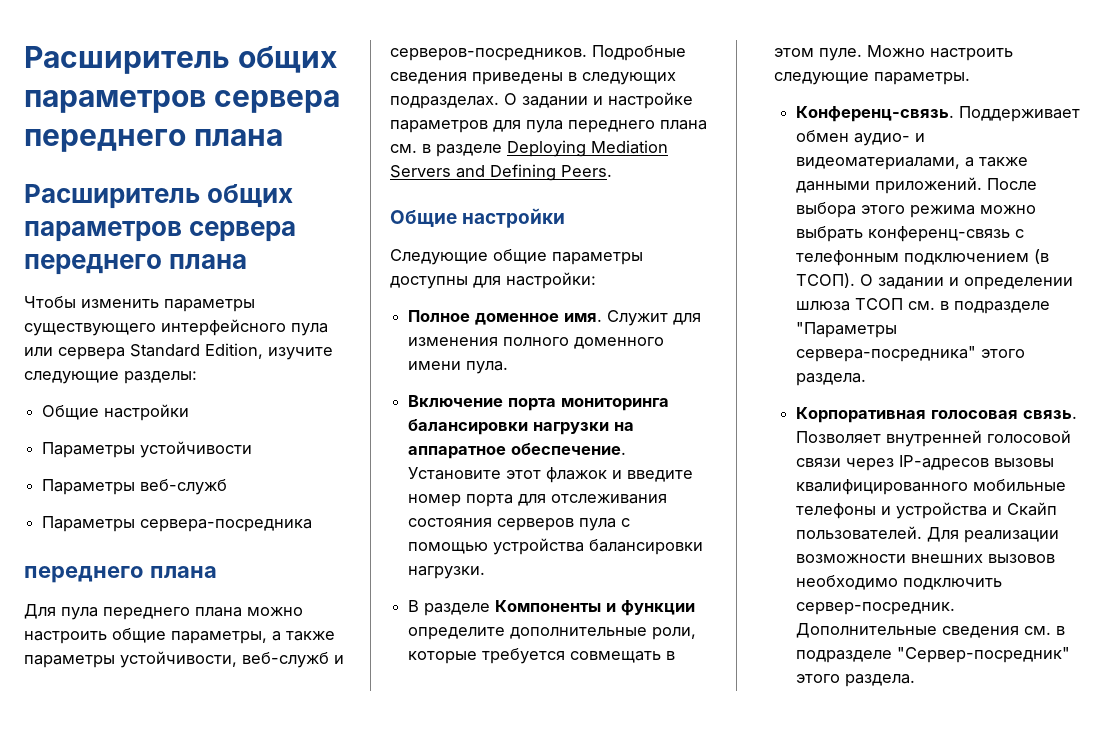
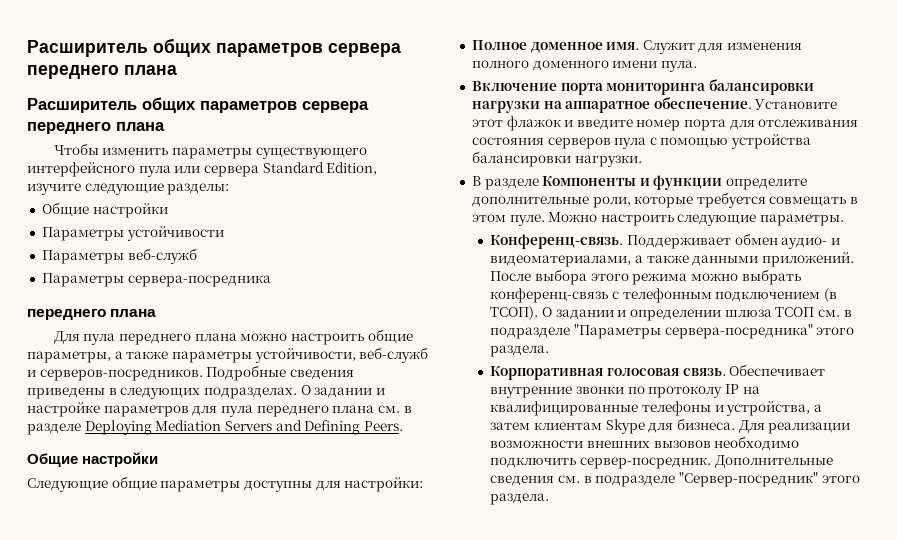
- Позволяет внутренней голосовой связи через IP-адресов вызовы квалифицированного мобильные телефоны и устройства и Скайп пользователей.
+ Обеспечивает внутренние звонки по протоколу IP на квалифицированные телефоны и устройства, а затем клиентам Skype для бизнеса.

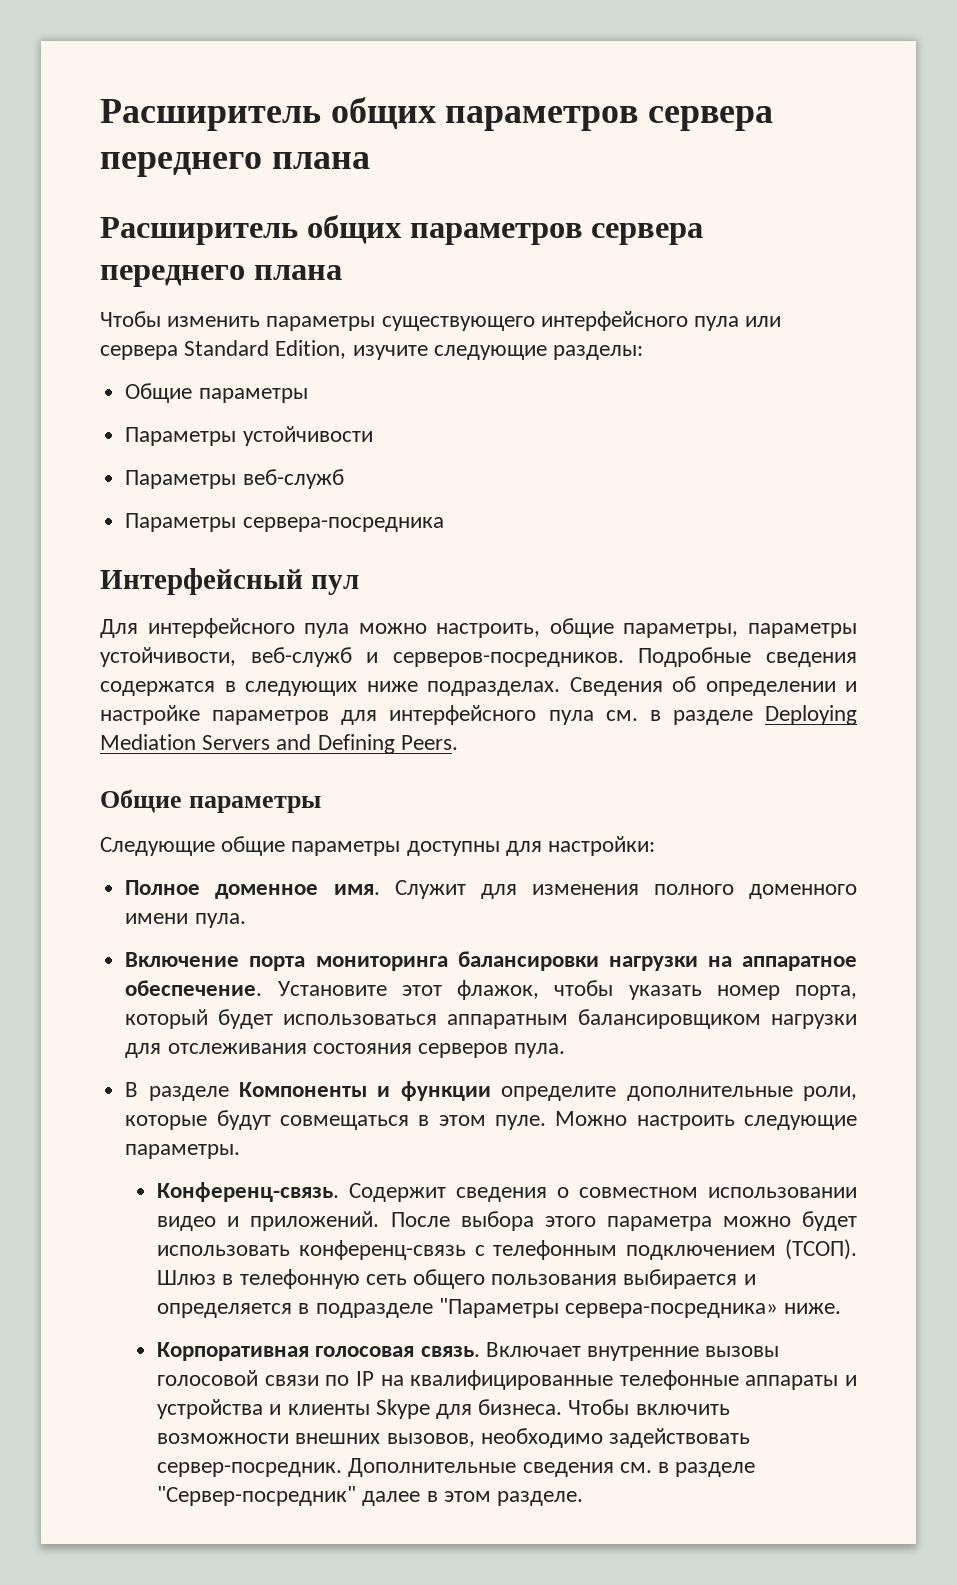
  Чтобы изменить параметры существующего интерфейсного пула или сервера Standard Edition, изучите следующие разделы:
- Общие настройки
+ Общие параметры
  Параметры сервера-посредника
- переднего плана
- Для пула переднего плана можно настроить общие параметры, а также параметры устойчивости, веб-служб и серверов-посредников.
+ Интерфейсный пул
+ Для интерфейсного пула можно настроить, общие параметры, параметры устойчивости, веб-служб и серверов-посредников.
- Подробные сведения приведены в следующих подразделах. О задании и настройке параметров для пула переднего плана см. в разделе Deploying Mediation Servers and Defining Peers.
- Общие настройки
+ Подробные сведения содержатся в следующих ниже подразделах. Сведения об определении и настройке параметров для интерфейсного пула см. в разделе Deploying Mediation Servers and Defining Peers.
+ Общие параметры
- Установите этот флажок и введите номер порта для отслеживания состояния серверов пула с помощью устройства балансировки нагрузки.
+ Установите этот флажок, чтобы указать номер порта, который будет использоваться аппаратным балансировщиком нагрузки для отслеживания состояния серверов пула.
- В разделе Компоненты и функции определите дополнительные роли, которые требуется совмещать в этом пуле.
+ В разделе Компоненты и функции определите дополнительные роли, которые будут совмещаться в этом пуле.
- Поддерживает обмен аудио- и видеоматериалами, а также данными приложений. После выбора этого режима можно выбрать конференц-связь с телефонным подключением (в ТСОП). О задании и определении шлюза ТСОП см. в подразделе "Параметры сервера-посредника" этого раздела.
- Корпоративная голосовая связь. Обеспечивает внутренние звонки по протоколу IP на квалифицированные телефоны и устройства, а затем клиентам Skype для бизнеса. Для реализации возможности внешних вызовов необходимо подключить сервер-посредник.
+ Содержит сведения о совместном использовании видео и приложений. После выбора этого параметра можно будет использовать конференц-связь с телефонным подключением (ТСОП). Шлюз в телефонную сеть общего пользования выбирается и определяется в подразделе "Параметры сервера-посредника» ниже.
+ Корпоративная голосовая связь. Включает внутренние вызовы голосовой связи по IP на квалифицированные телефонные аппараты и устройства и клиенты Skype для бизнеса. Чтобы включить возможности внешних вызовов, необходимо задействовать сервер-посредник.
- Дополнительные сведения см. в подразделе "Сервер-посредник" этого раздела.
+ Дополнительные сведения см. в разделе "Сервер-посредник" далее в этом разделе.

